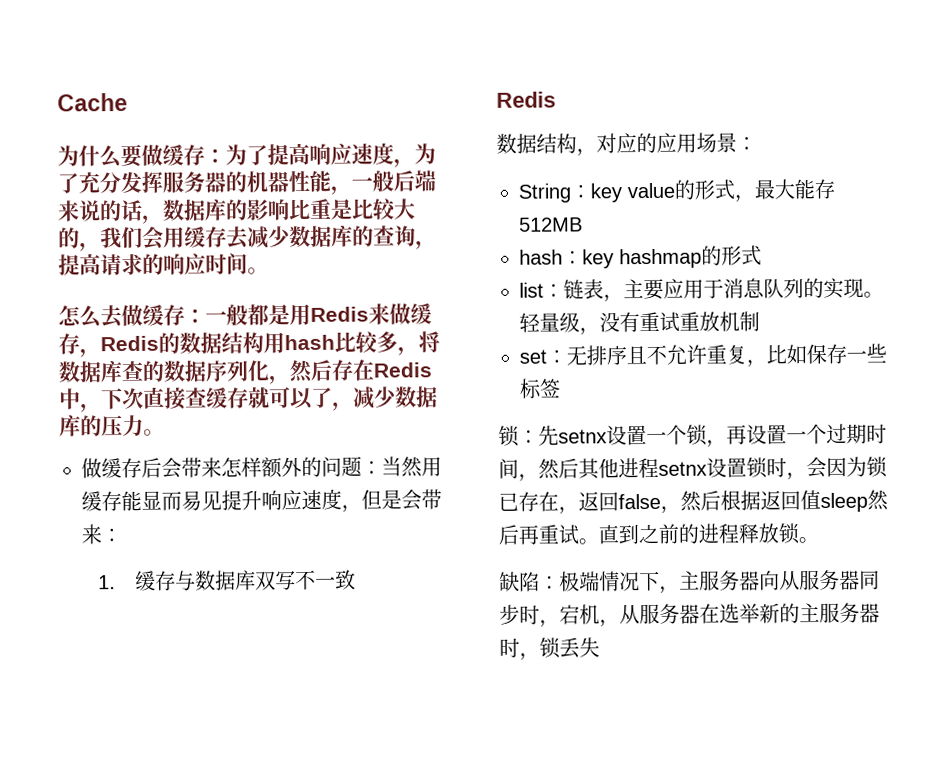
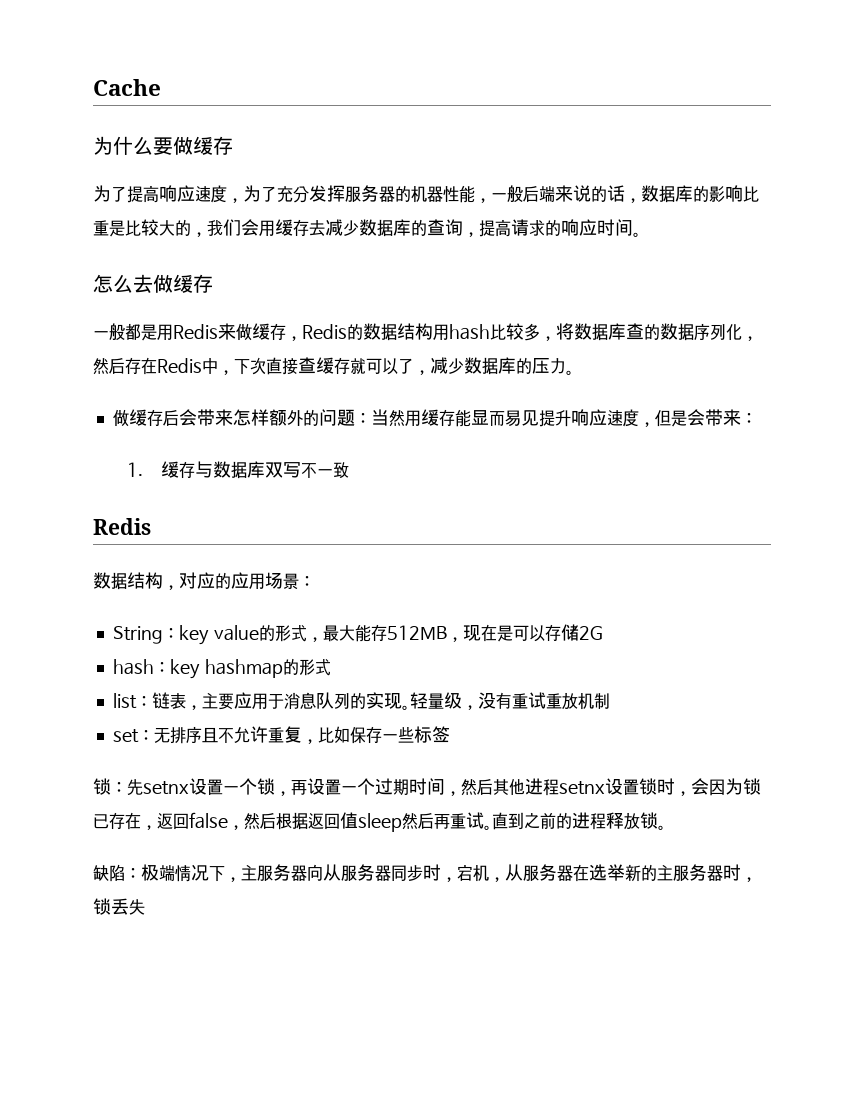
- 为什么要做缓存：为了提高响应速度，为了充分发挥服务器的机器性能，一般后端来说的话，数据库的影响比重是比较大的，我们会用缓存去减少数据库的查询，提高请求的响应时间。
+ 为什么要做缓存
+ 为了提高响应速度，为了充分发挥服务器的机器性能，一般后端来说的话，数据库的影响比重是比较大的，我们会用缓存去减少数据库的查询，提高请求的响应时间。
- 怎么去做缓存：一般都是用Redis来做缓存，Redis的数据结构用hash比较多，将数据库查的数据序列化，然后存在Redis中，下次直接查缓存就可以了，减少数据库的压力。
+ 怎么去做缓存
+ 一般都是用Redis来做缓存，Redis的数据结构用hash比较多，将数据库查的数据序列化，然后存在Redis中，下次直接查缓存就可以了，减少数据库的压力。
- String：key value的形式，最大能存512MB
+ String：key value的形式，最大能存512MB，现在是可以存储2G

